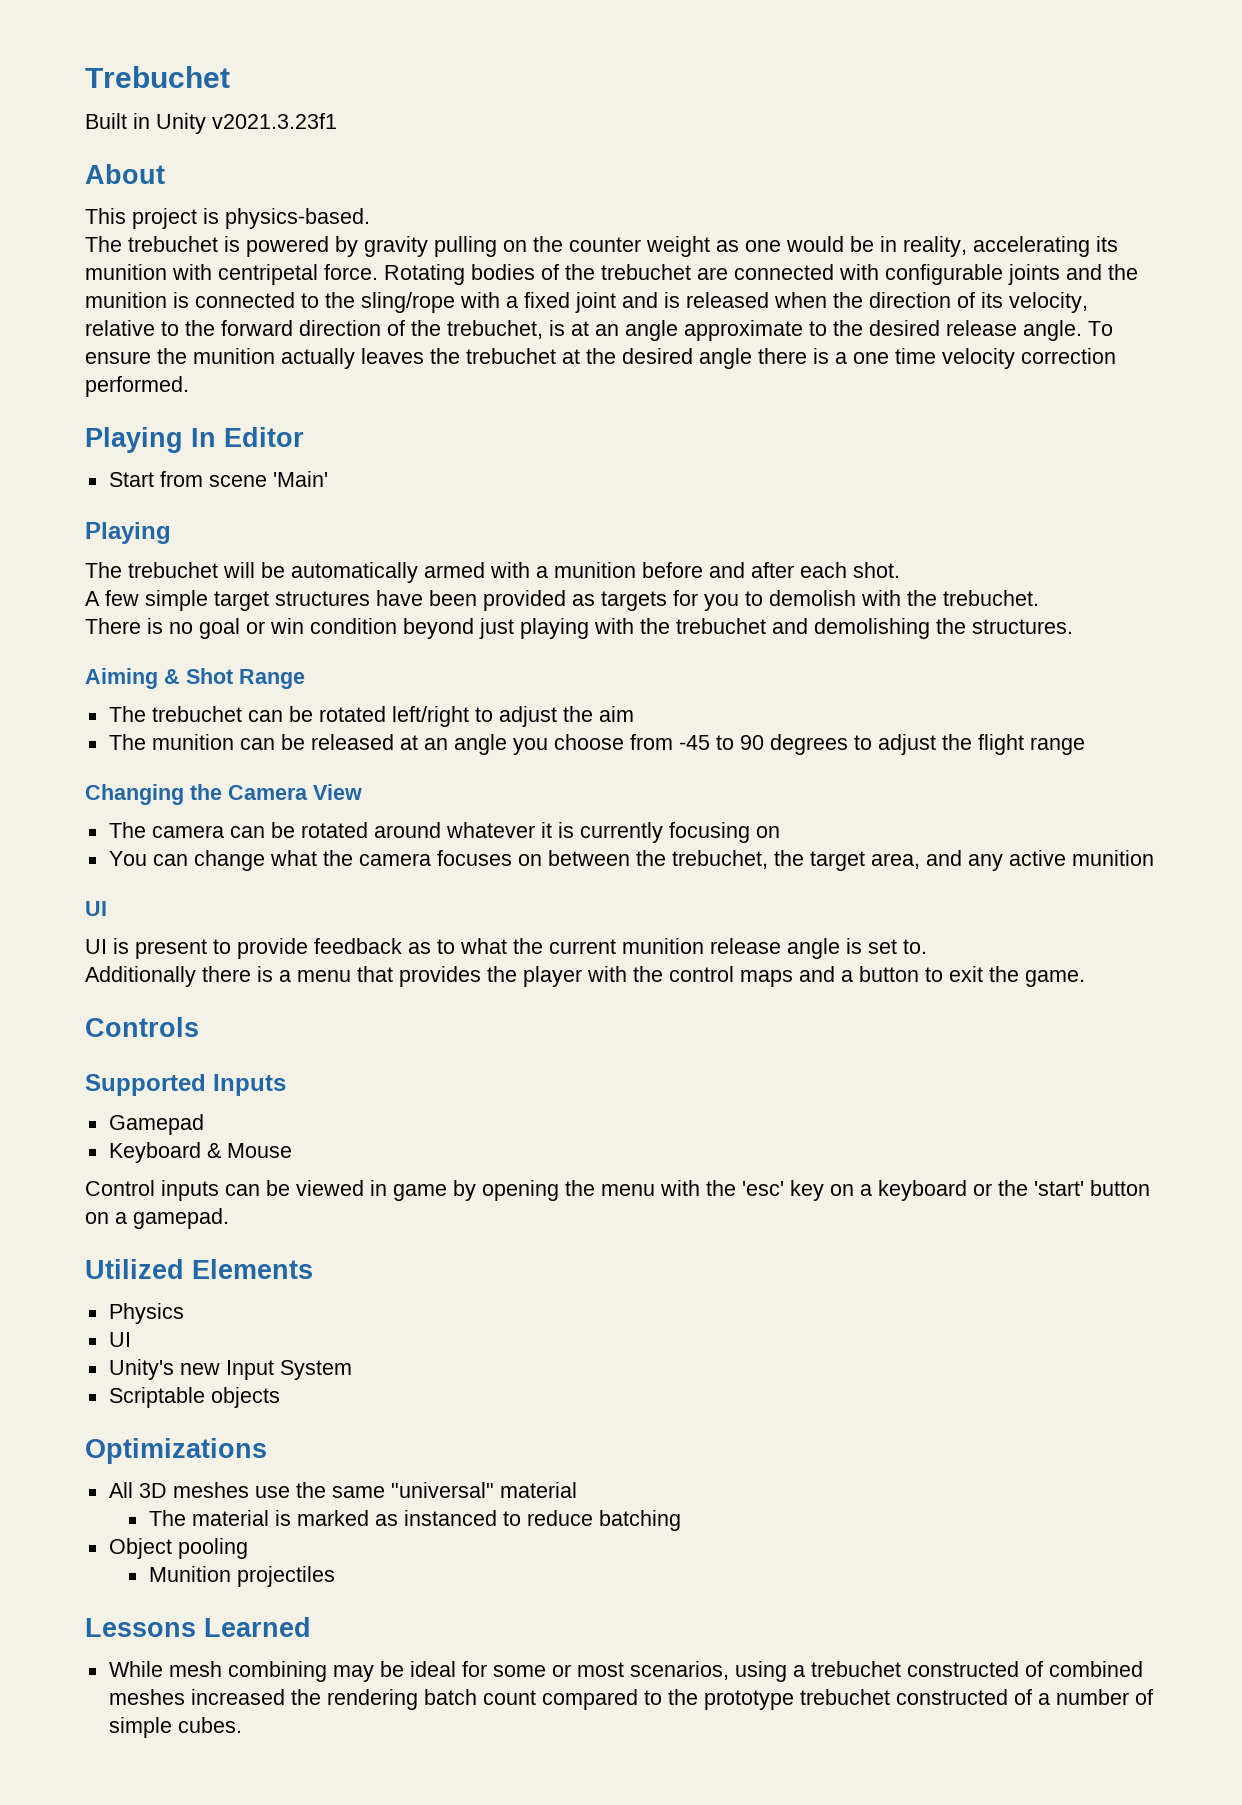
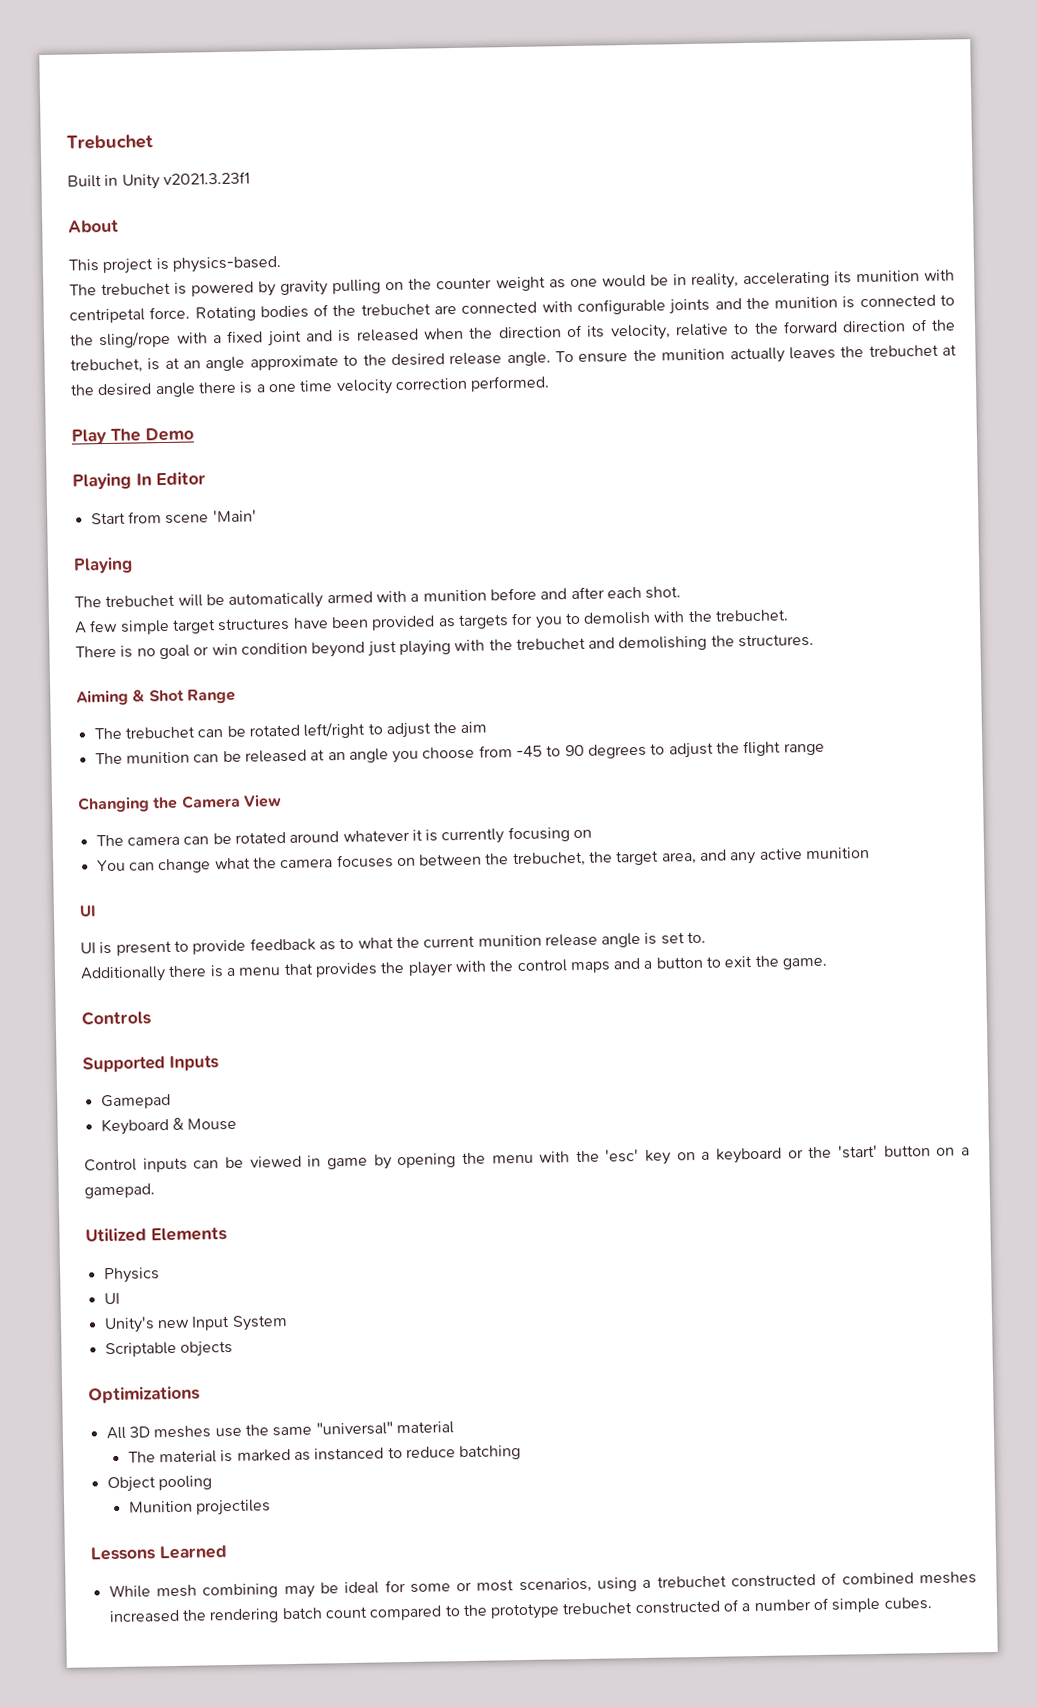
+ Play The Demo

